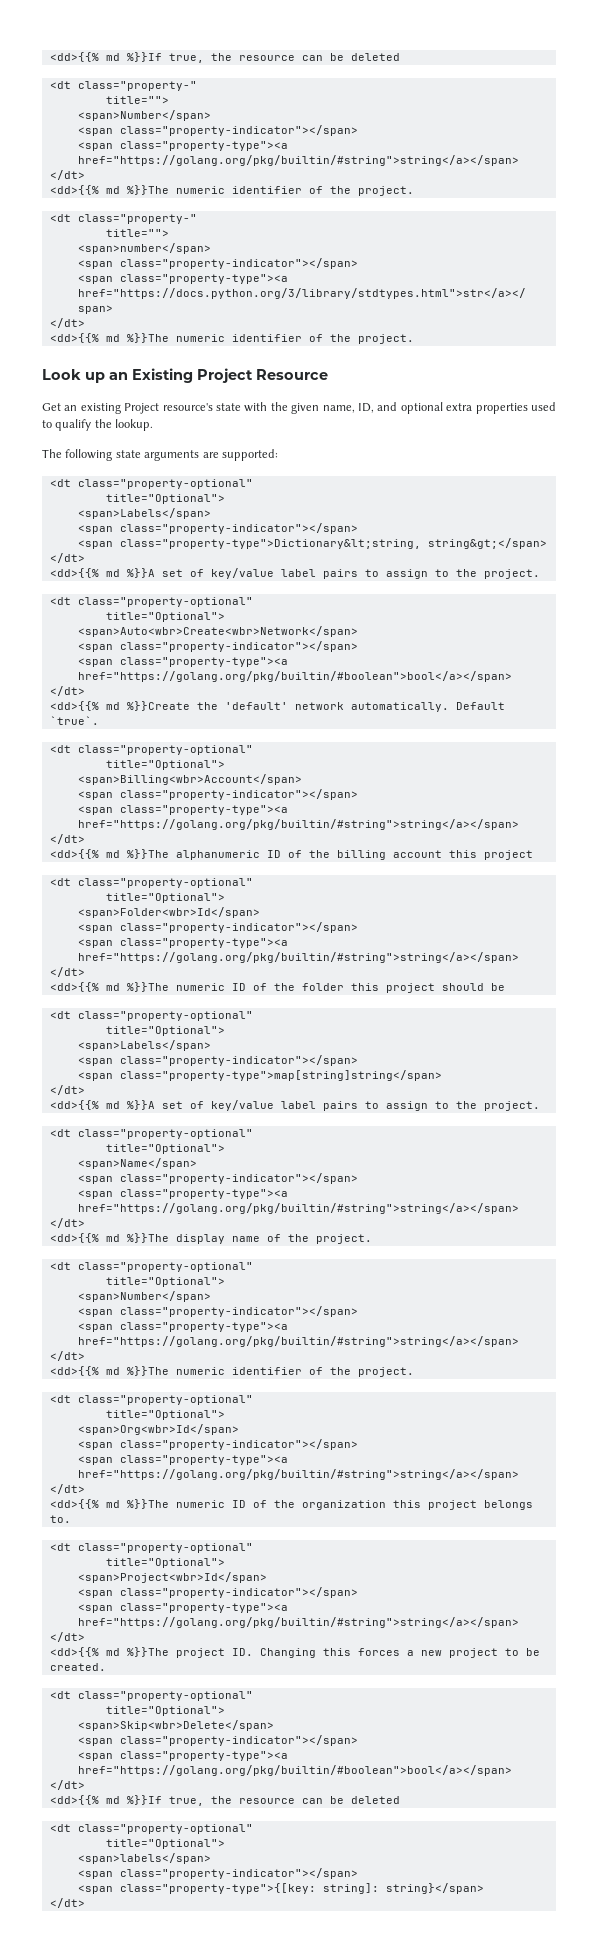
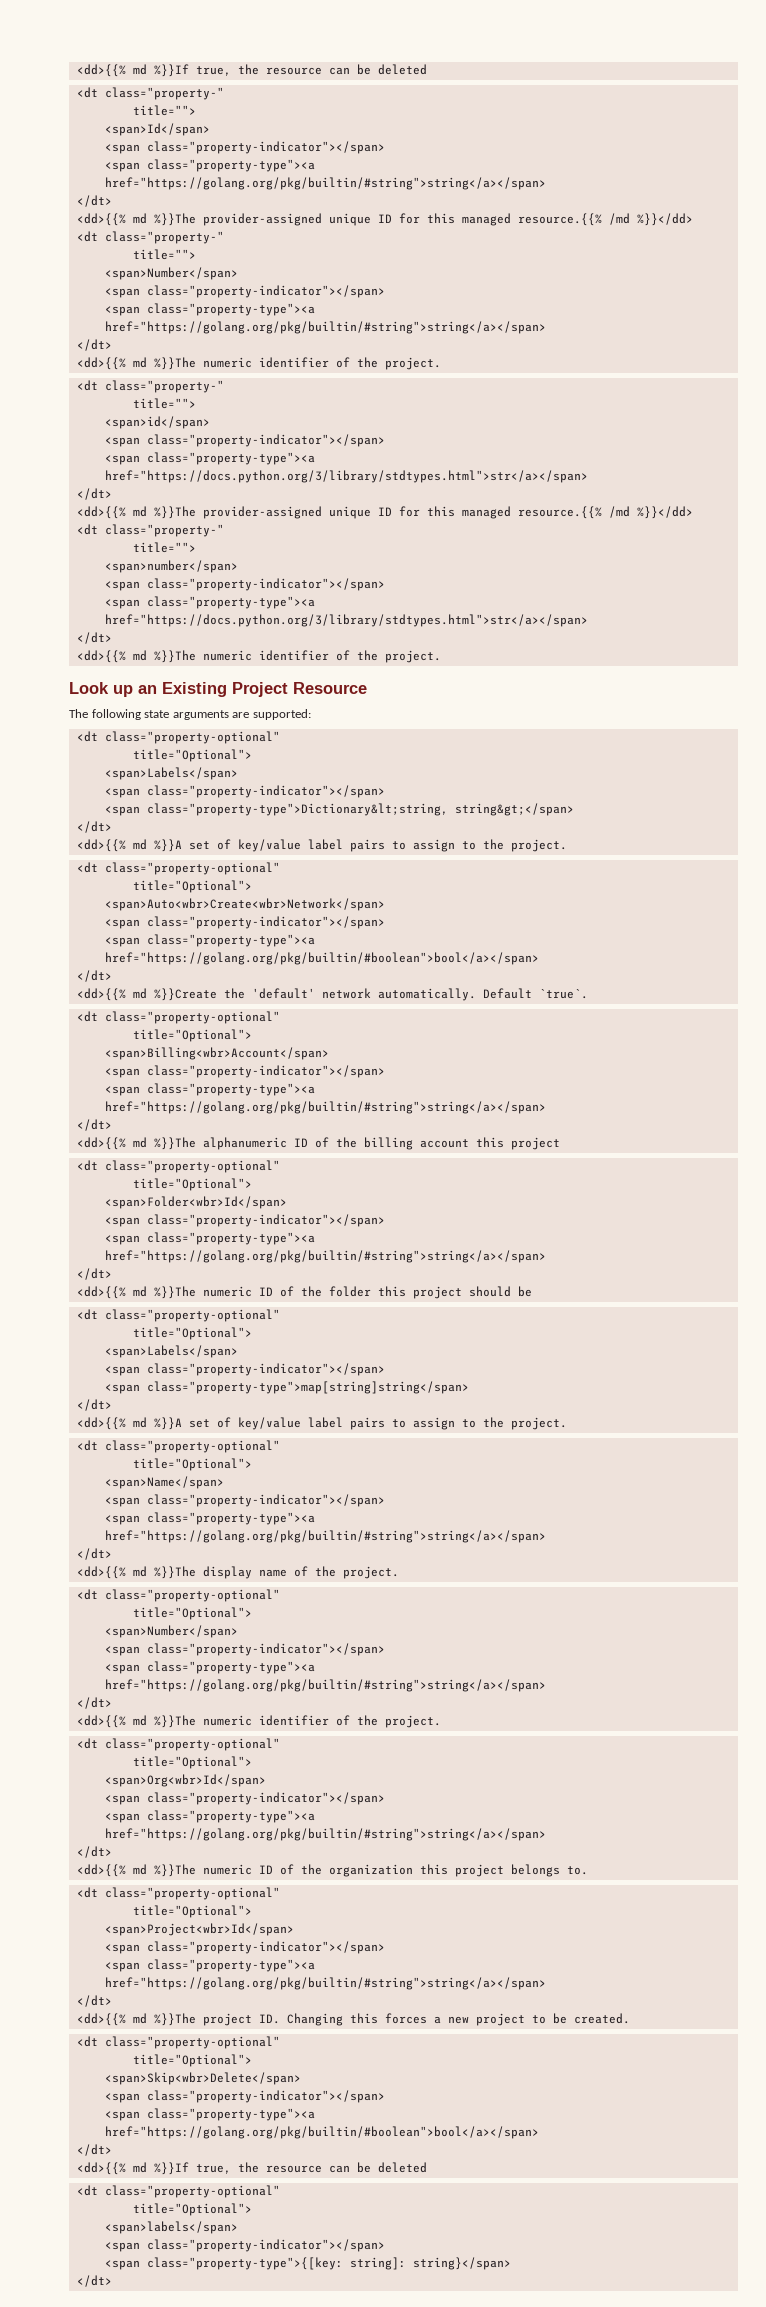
+ <span>Id</span>
+ <span class="property-indicator"></span>
+ <span class="property-type"><a href="https://golang.org/pkg/builtin/#string">string</a></span>
+ </dt>
+ <dd>{{% md %}}The provider-assigned unique ID for this managed resource.{{% /md %}}</dd>
+ <dt class="property-"
+ title="">
+ <span>id</span>
+ <span class="property-indicator"></span>
+ <span class="property-type"><a href="https://docs.python.org/3/library/stdtypes.html">str</a></span>
+ </dt>
+ <dd>{{% md %}}The provider-assigned unique ID for this managed resource.{{% /md %}}</dd>
+ <dt class="property-"
+ title="">
- Get an existing Project resource's state with the given name, ID, and optional extra properties used to qualify the lookup.

